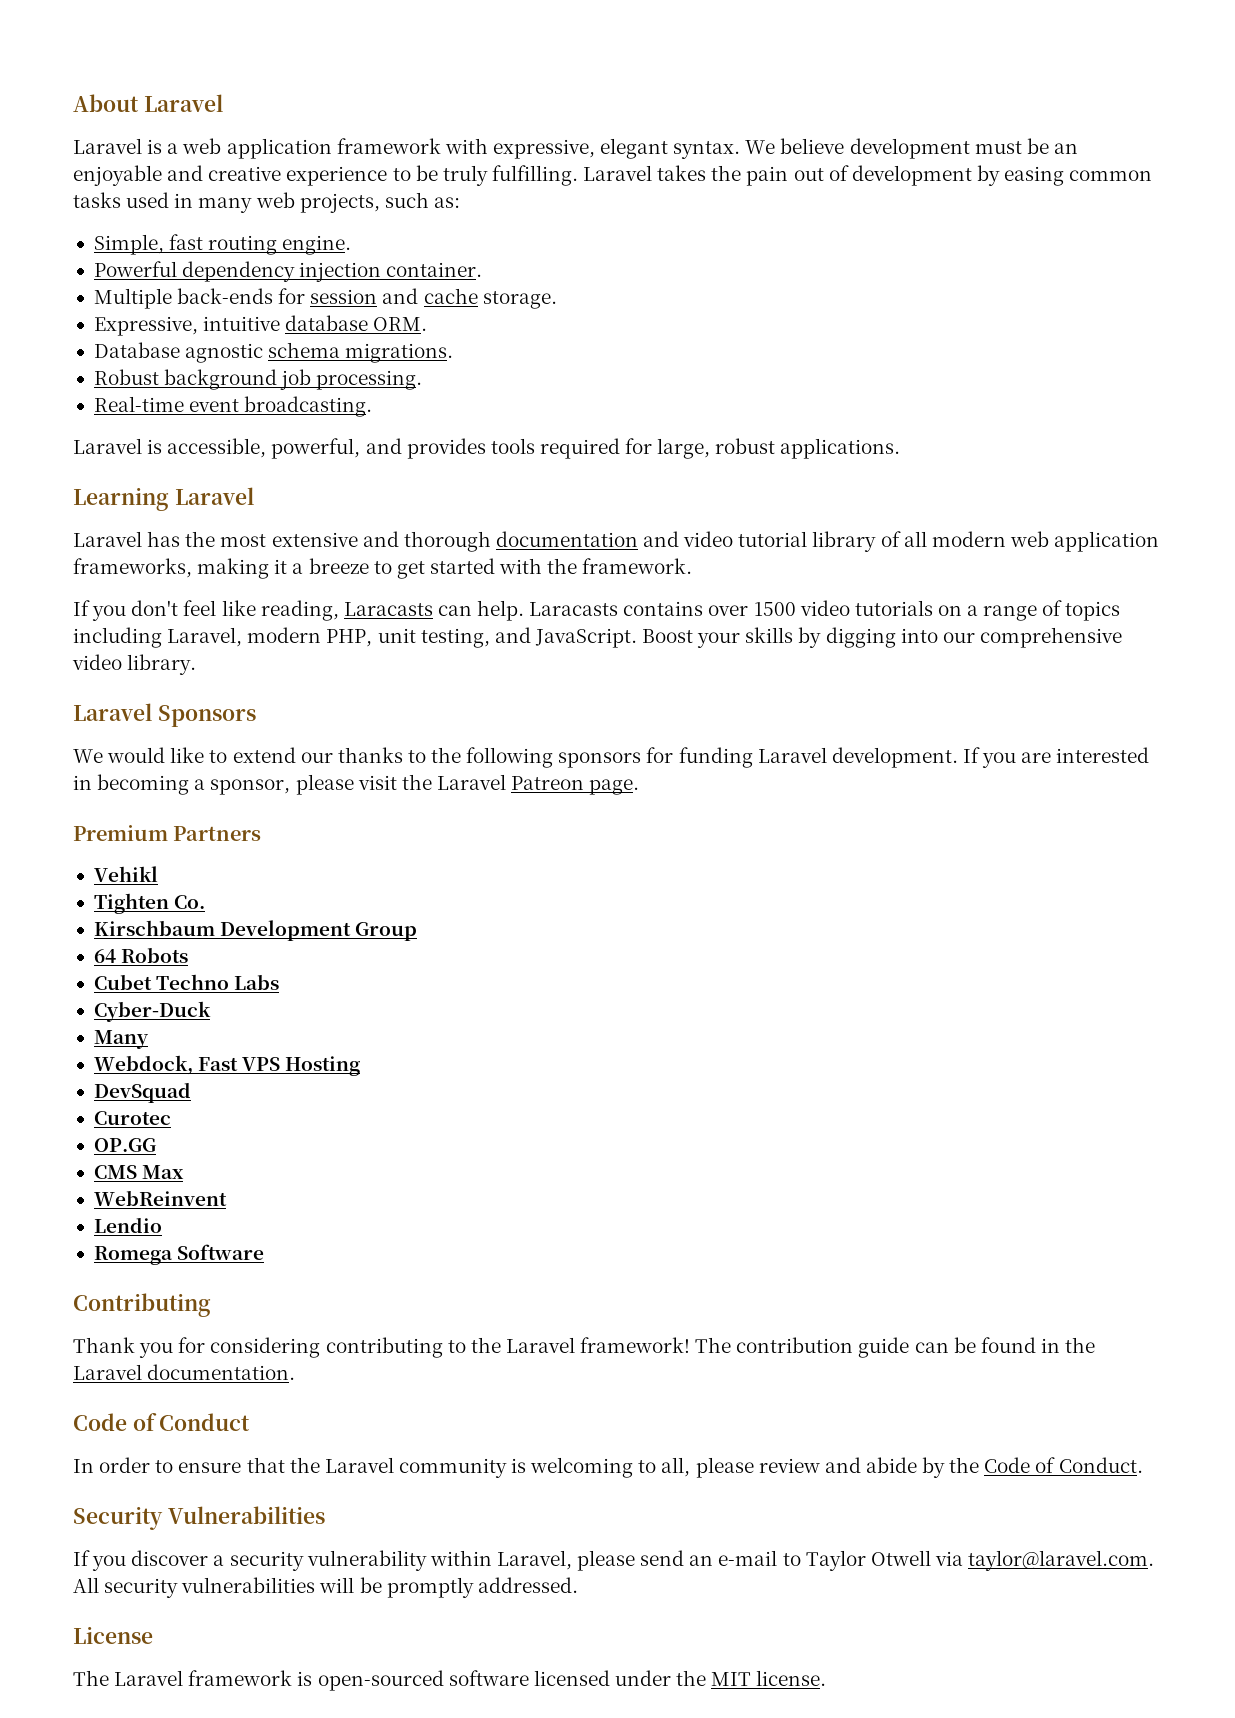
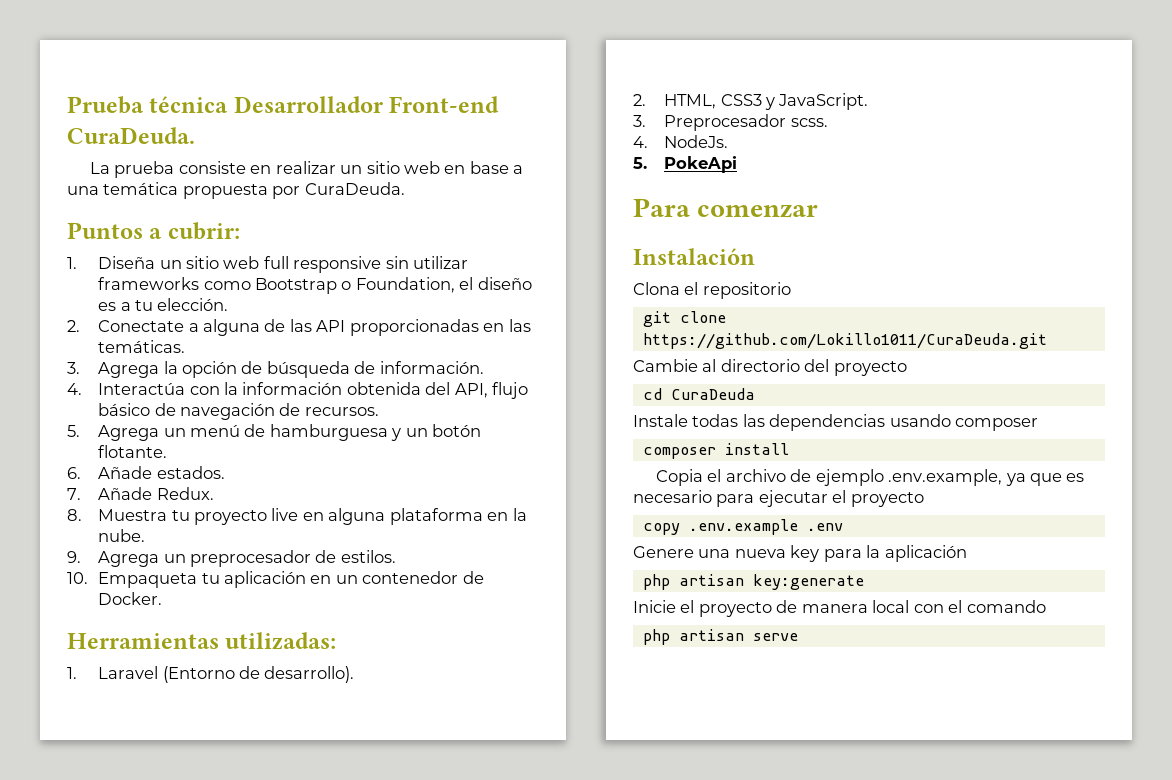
- About Laravel
- Laravel is a web application framework with expressive, elegant syntax. We believe development must be an enjoyable and creative experience to be truly fulfilling. Laravel takes the pain out of development by easing common tasks used in many web projects, such as:
- Simple, fast routing engine.
- Powerful dependency injection container.
- Multiple back-ends for session and cache storage.
- Expressive, intuitive database ORM.
- Database agnostic schema migrations.
- Robust background job processing.
- Real-time event broadcasting.
- Laravel is accessible, powerful, and provides tools required for large, robust applications.
- Learning Laravel
- Laravel has the most extensive and thorough documentation and video tutorial library of all modern web application frameworks, making it a breeze to get started with the framework.
- If you don't feel like reading, Laracasts can help. Laracasts contains over 1500 video tutorials on a range of topics including Laravel, modern PHP, unit testing, and JavaScript. Boost your skills by digging into our comprehensive video library.
- Laravel Sponsors
- We would like to extend our thanks to the following sponsors for funding Laravel development. If you are interested in becoming a sponsor, please visit the Laravel Patreon page.
- Premium Partners
- Vehikl
- Tighten Co.
- Kirschbaum Development Group
- 64 Robots
- Cubet Techno Labs
- Cyber-Duck
- Many
- Webdock, Fast VPS Hosting
- DevSquad
- Curotec
- OP.GG
- CMS Max
- WebReinvent
- Lendio
- Romega Software
- Contributing
- Thank you for considering contributing to the Laravel framework! The contribution guide can be found in the Laravel documentation.
- Code of Conduct
- In order to ensure that the Laravel community is welcoming to all, please review and abide by the Code of Conduct.
- Security Vulnerabilities
- If you discover a security vulnerability within Laravel, please send an e-mail to Taylor Otwell via taylor@laravel.com. All security vulnerabilities will be promptly addressed.
- License
- The Laravel framework is open-sourced software licensed under the MIT license.
+ Prueba técnica Desarrollador Front-end CuraDeuda.
+ La prueba consiste en realizar un sitio web en base a una temática propuesta por CuraDeuda.
+ Puntos a cubrir:
+ 1. Diseña un sitio web full responsive sin utilizar frameworks como Bootstrap o Foundation, el diseño es a tu elección.
+ 2. Conectate a alguna de las API proporcionadas en las temáticas.
+ 3. Agrega la opción de búsqueda de información.
+ 4. Interactúa con la información obtenida del API, flujo básico de navegación de recursos.
+ 5. Agrega un menú de hamburguesa y un botón flotante.
+ 6. Añade estados.
+ 7. Añade Redux.
+ 8. Muestra tu proyecto live en alguna plataforma en la nube.
+ 9. Agrega un preprocesador de estilos.
+ 10. Empaqueta tu aplicación en un contenedor de Docker.
+ Herramientas utilizadas:
+ 1. Laravel (Entorno de desarrollo).
+ 2. HTML, CSS3 y JavaScript.
+ 3. Preprocesador scss.
+ 4. NodeJs.
+ 5. PokeApi
+ Para comenzar
+ Instalación
+ Clona el repositorio
+ git clone https://github.com/Lokillo1011/CuraDeuda.git
+ Cambie al directorio del proyecto
+ cd CuraDeuda
+ Instale todas las dependencias usando composer
+ composer install
+ Copia el archivo de ejemplo .env.example, ya que es necesario para ejecutar el proyecto
+ copy .env.example .env
+ Genere una nueva key para la aplicación
+ php artisan key:generate
+ Inicie el proyecto de manera local con el comando
+ php artisan serve

